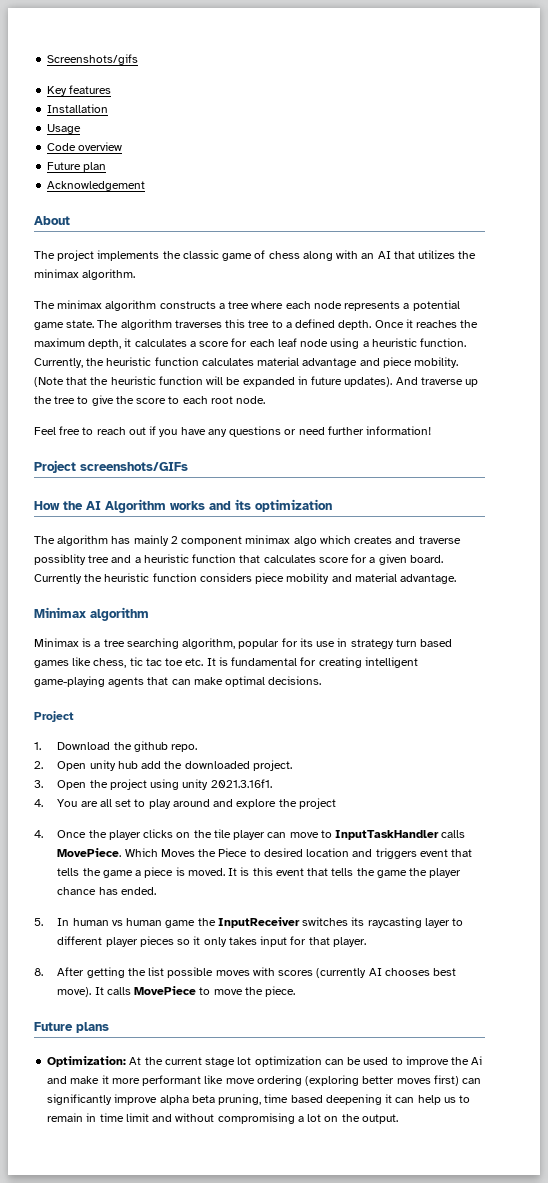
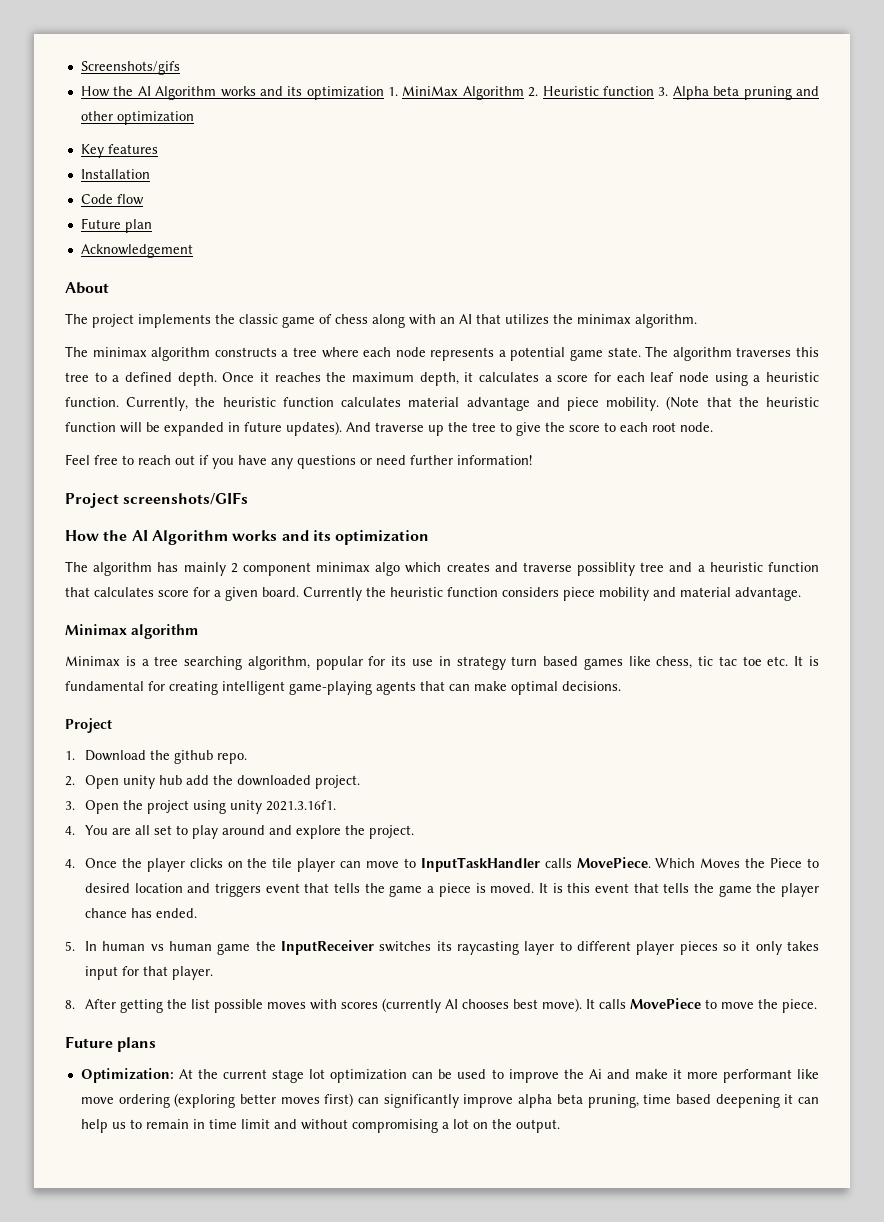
+ How the AI Algorithm works and its optimization 1. MiniMax Algorithm 2. Heuristic function 3. Alpha beta pruning and other optimization
- Usage
- Code overview
+ Code flow
- 4. You are all set to play around and explore the project
+ 4. You are all set to play around and explore the project.

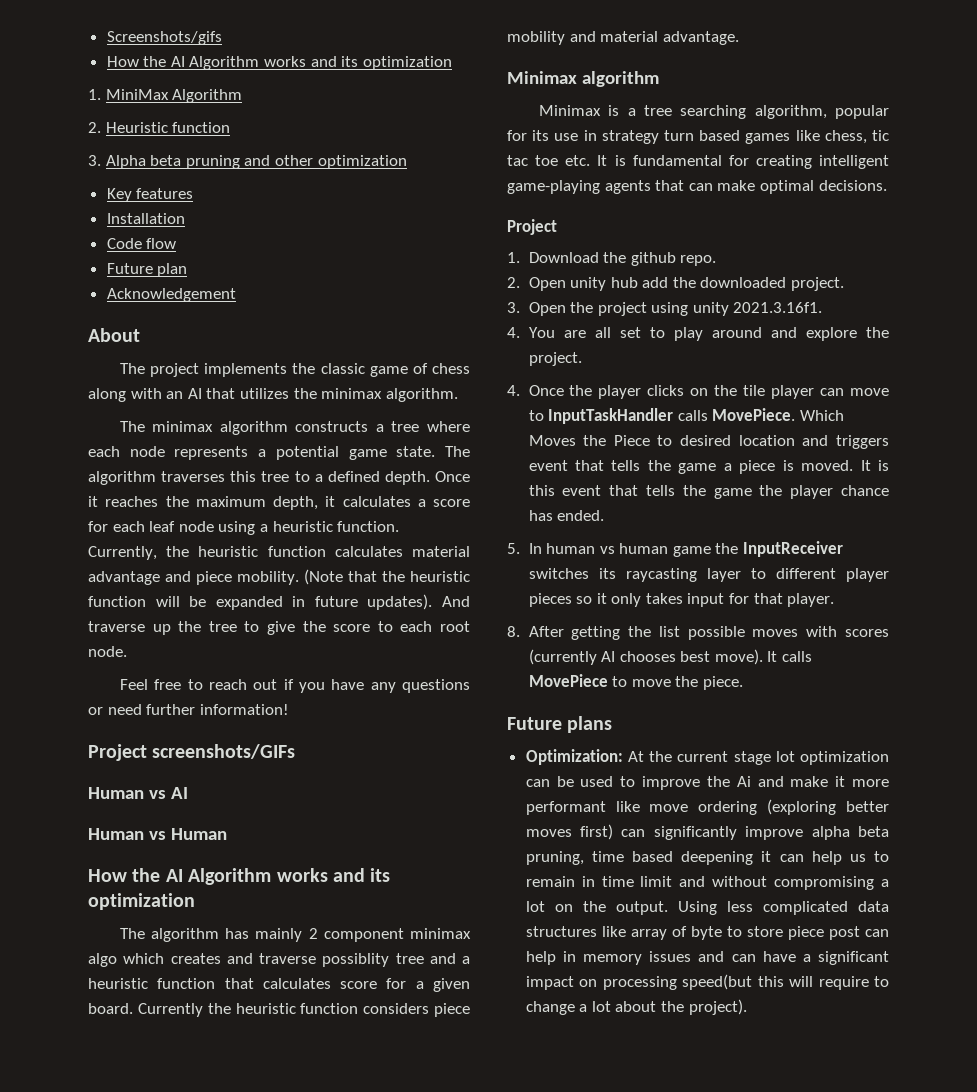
  Screenshots/gifs
- How the AI Algorithm works and its optimization 1. MiniMax Algorithm 2. Heuristic function 3. Alpha beta pruning and other optimization
+ How the AI Algorithm works and its optimization
+ 1. MiniMax Algorithm
+ 2. Heuristic function
+ 3. Alpha beta pruning and other optimization
+ Human vs AI
+ Human vs Human
+ Using less complicated data structures like array of byte to store piece post can help in memory issues and can have a significant impact on processing speed(but this will require to change a lot about the project).

